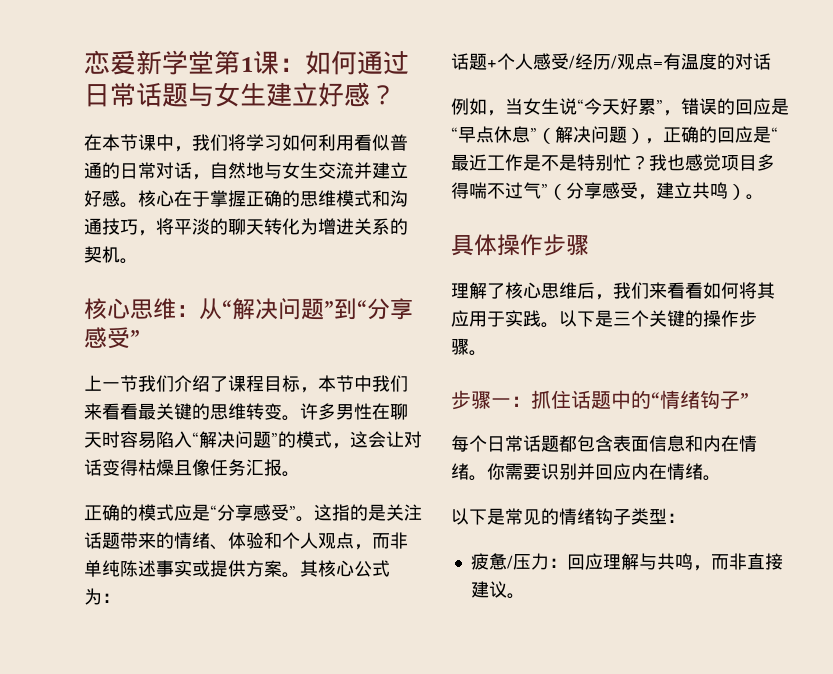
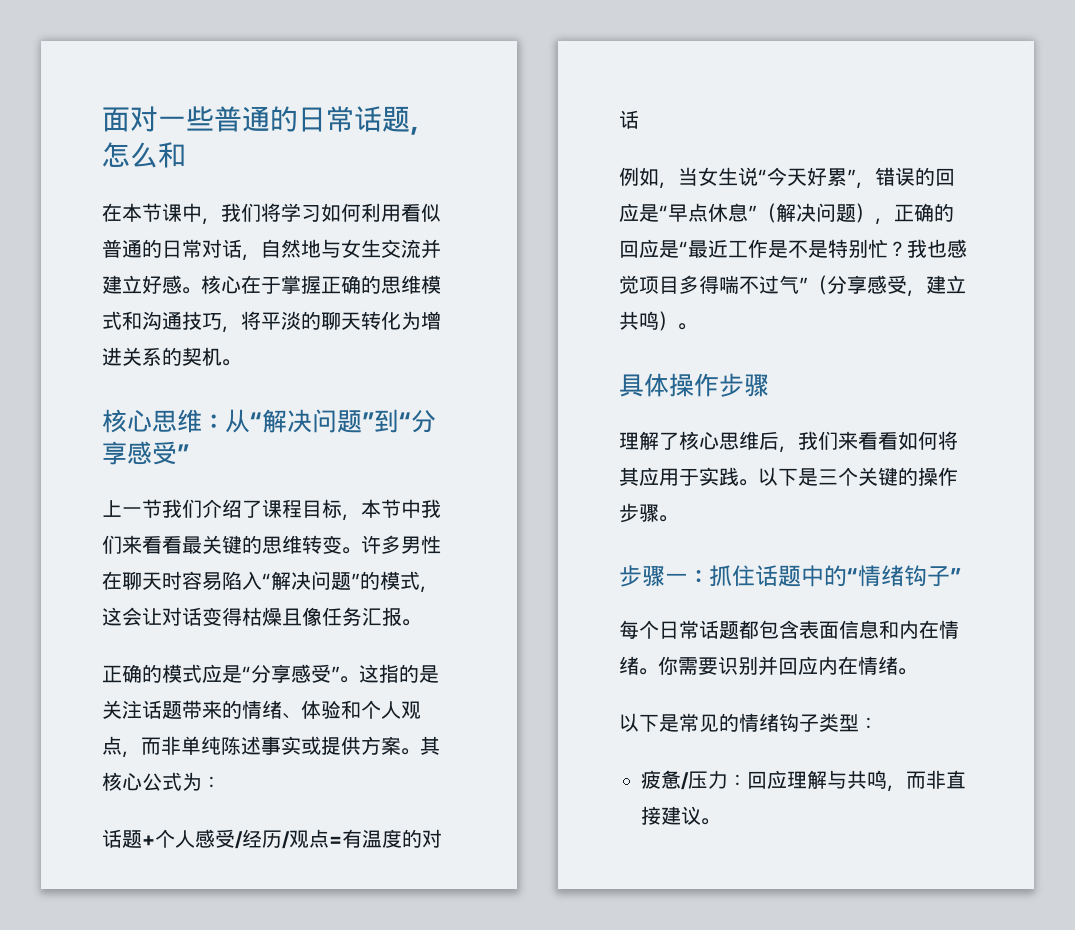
- 恋爱新学堂第1课：如何通过日常话题与女生建立好感？
+ 面对一些普通的日常话题，怎么和

